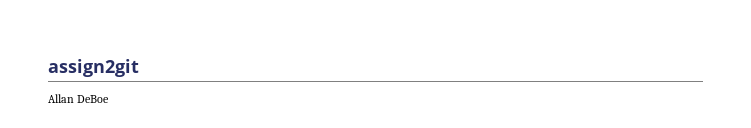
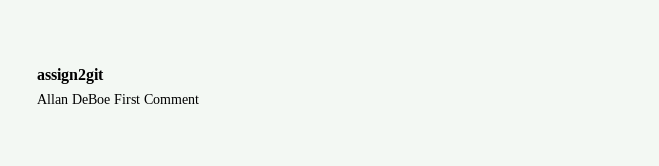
- Allan DeBoe
+ Allan DeBoe First Comment

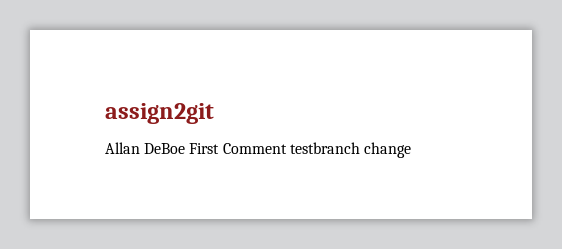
- Allan DeBoe First Comment
+ Allan DeBoe First Comment testbranch change

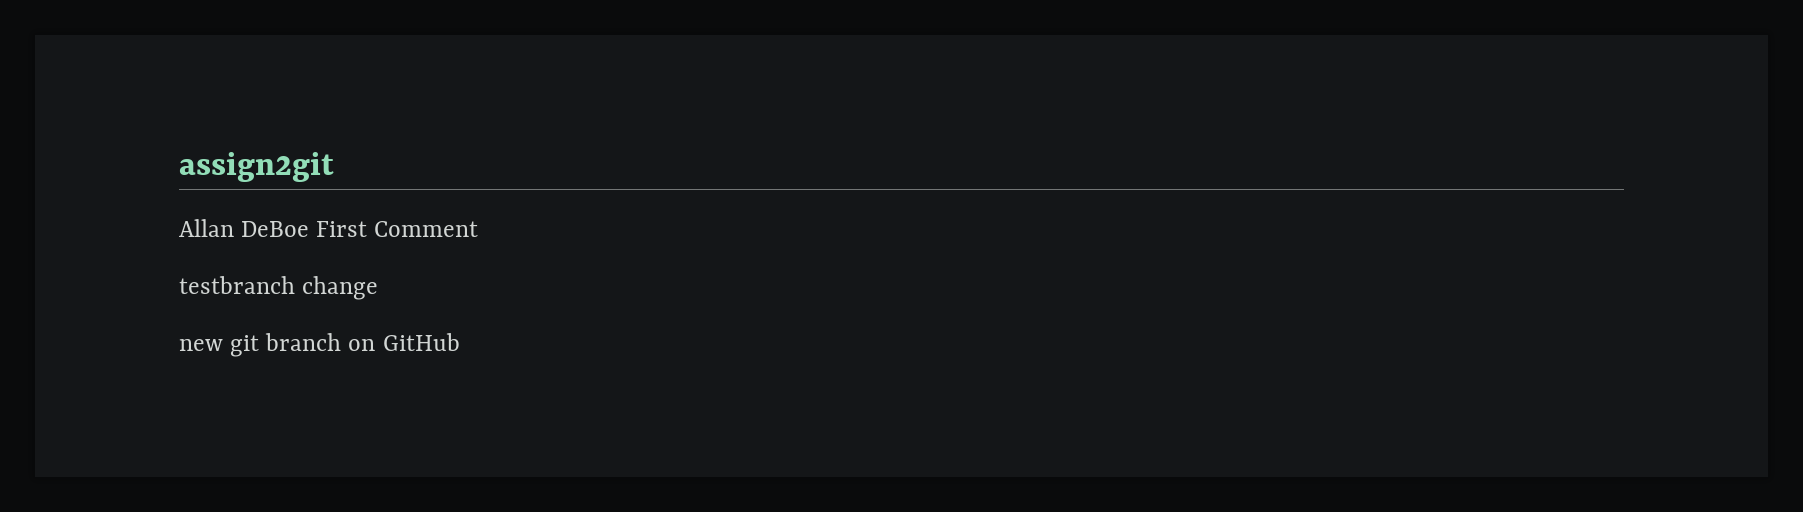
- Allan DeBoe First Comment testbranch change
+ Allan DeBoe First Comment
+ testbranch change
+ new git branch on GitHub

